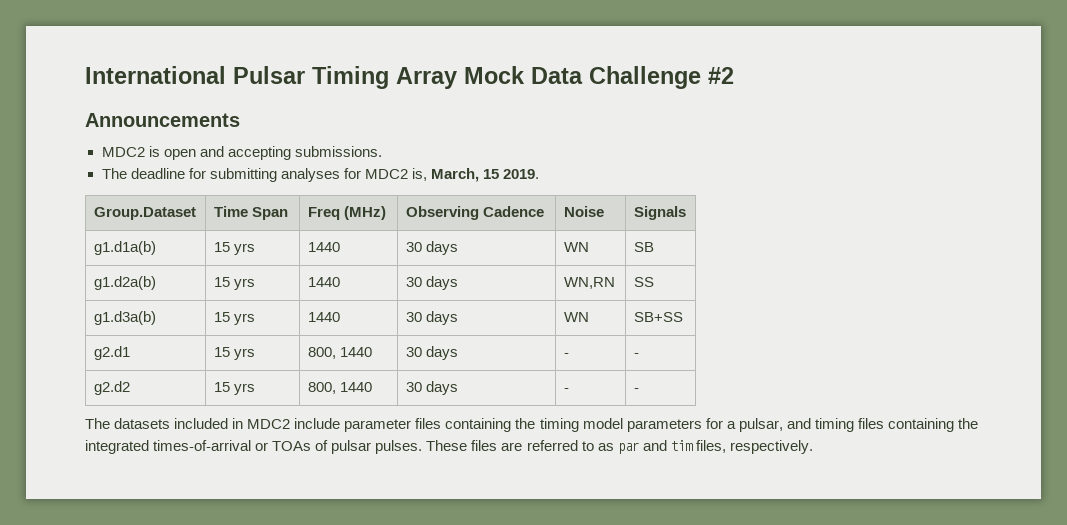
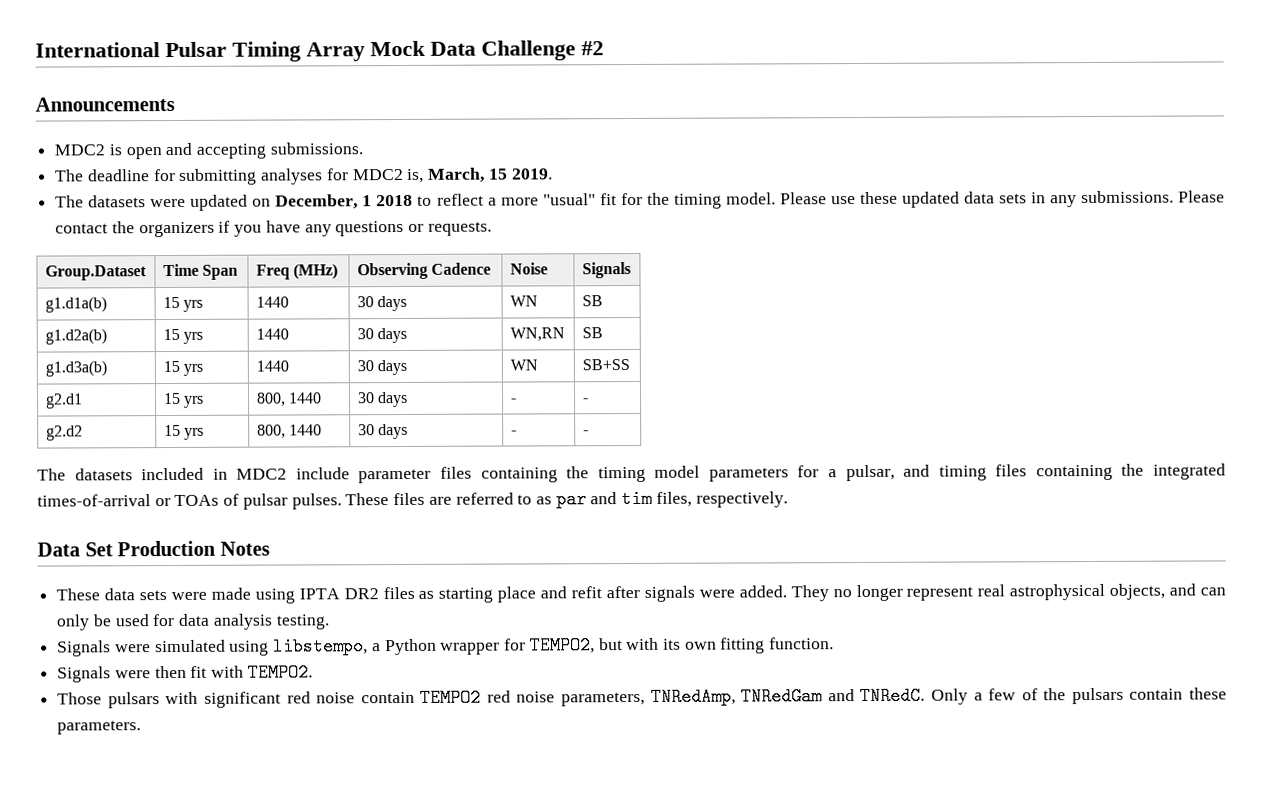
+ The datasets were updated on December, 1 2018 to reflect a more "usual" fit for the timing model. Please use these updated data sets in any submissions. Please contact the organizers if you have any questions or requests.
- g1.d2a(b) | 15 yrs | 1440 | 30 days | WN,RN | SS
+ g1.d2a(b) | 15 yrs | 1440 | 30 days | WN,RN | SB
+ Data Set Production Notes
+ These data sets were made using IPTA DR2 files as starting place and refit after signals were added. They no longer represent real astrophysical objects, and can only be used for data analysis testing.
+ Signals were simulated using libstempo, a Python wrapper for TEMPO2, but with its own fitting function.
+ Signals were then fit with TEMPO2.
+ Those pulsars with significant red noise contain TEMPO2 red noise parameters, TNRedAmp, TNRedGam and TNRedC. Only a few of the pulsars contain these parameters.

